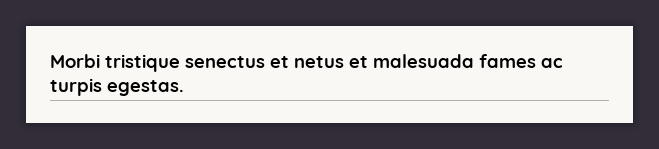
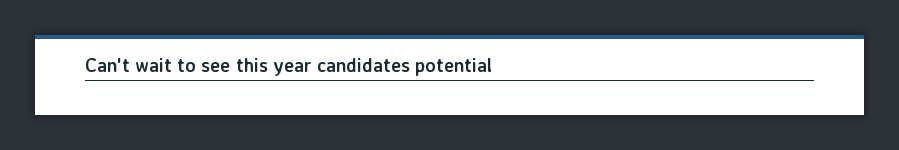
- Morbi tristique senectus et netus et malesuada fames ac turpis egestas.
+ Can't wait to see this year candidates potential

